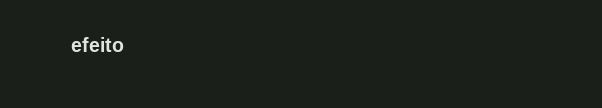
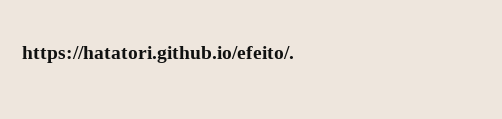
- efeito
+ https://hatatori.github.io/efeito/.

